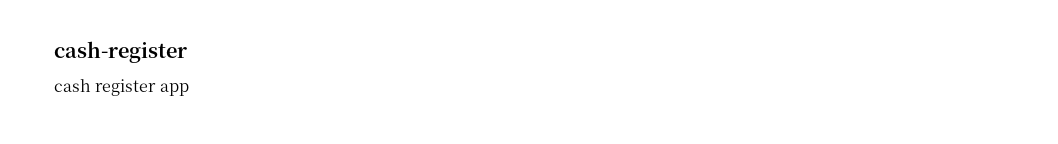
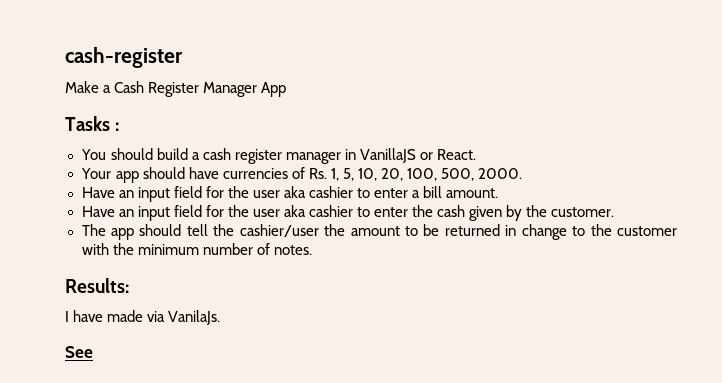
- cash register app
+ Make a Cash Register Manager App
+ Tasks :
+ You should build a cash register manager in VanillaJS or React.
+ Your app should have currencies of Rs. 1, 5, 10, 20, 100, 500, 2000.
+ Have an input field for the user aka cashier to enter a bill amount.
+ Have an input field for the user aka cashier to enter the cash given by the customer.
+ The app should tell the cashier/user the amount to be returned in change to the customer with the minimum number of notes.
+ Results:
+ I have made via VanilaJs.
+ See

